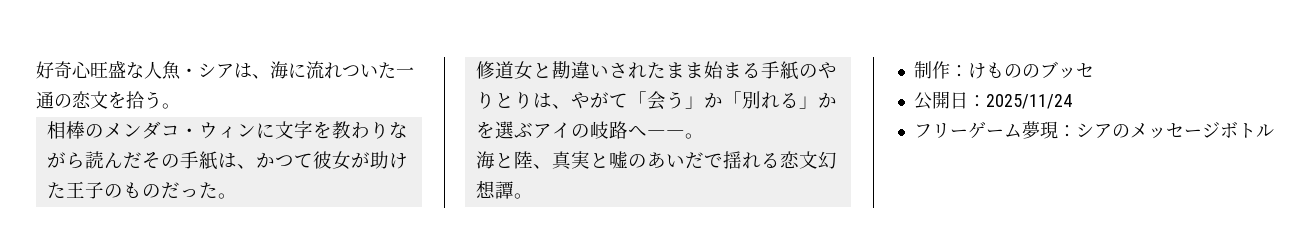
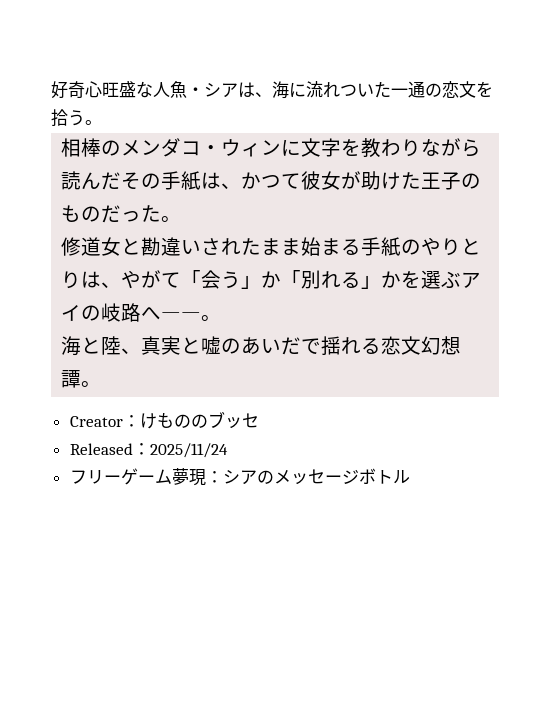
- 制作：けもののブッセ
+ Creator：けもののブッセ
- 公開日：2025/11/24
+ Released：2025/11/24

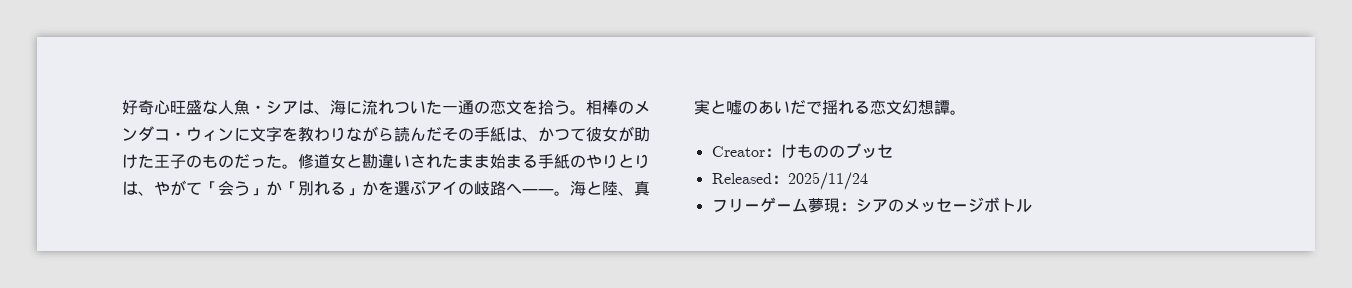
- 好奇心旺盛な人魚・シアは、海に流れついた一通の恋文を拾う。
- 相棒のメンダコ・ウィンに文字を教わりながら読んだその手紙は、かつて彼女が助けた王子のものだった。
- 修道女と勘違いされたまま始まる手紙のやりとりは、やがて「会う」か「別れる」かを選ぶアイの岐路へ――。
- 海と陸、真実と嘘のあいだで揺れる恋文幻想譚。
+ 好奇心旺盛な人魚・シアは、海に流れついた一通の恋文を拾う。相棒のメンダコ・ウィンに文字を教わりながら読んだその手紙は、かつて彼女が助けた王子のものだった。修道女と勘違いされたまま始まる手紙のやりとりは、やがて「会う」か「別れる」かを選ぶアイの岐路へ――。海と陸、真実と嘘のあいだで揺れる恋文幻想譚。

